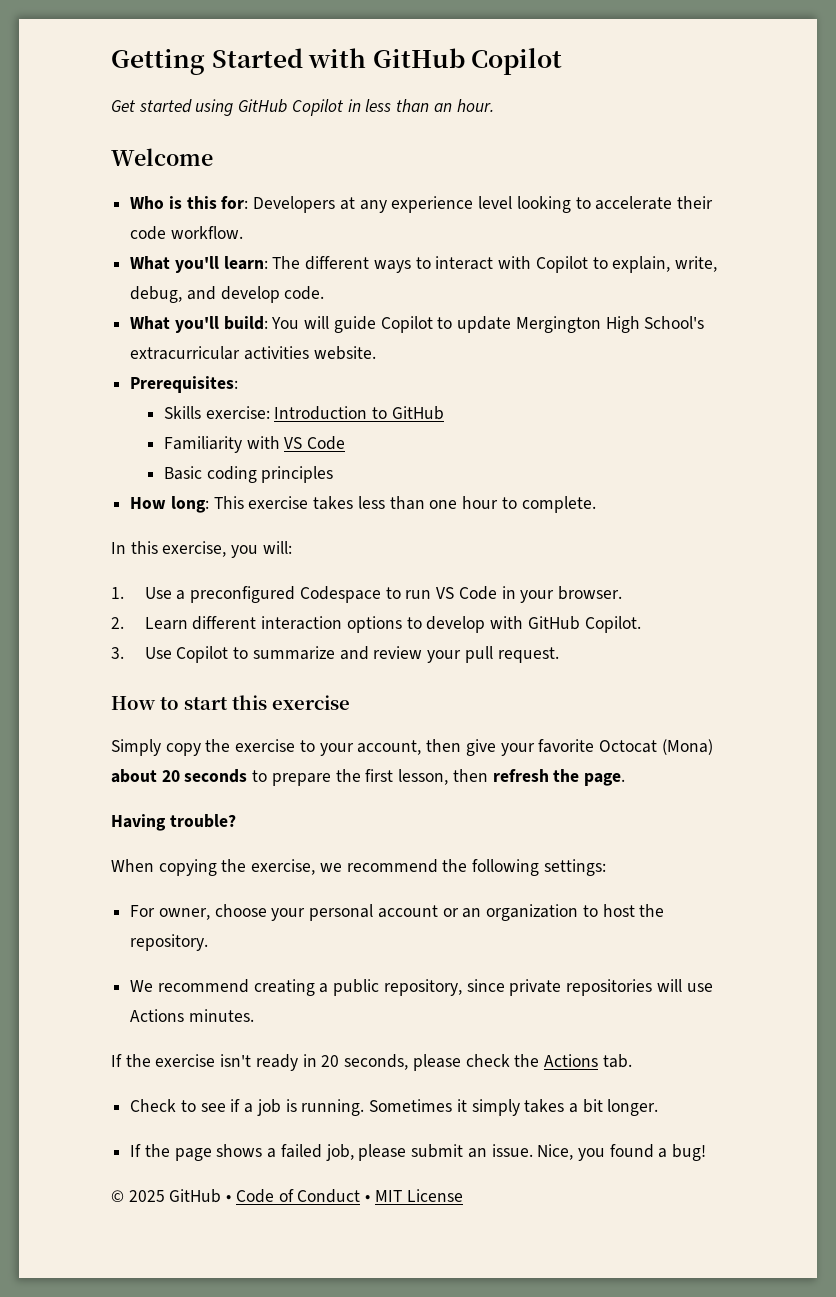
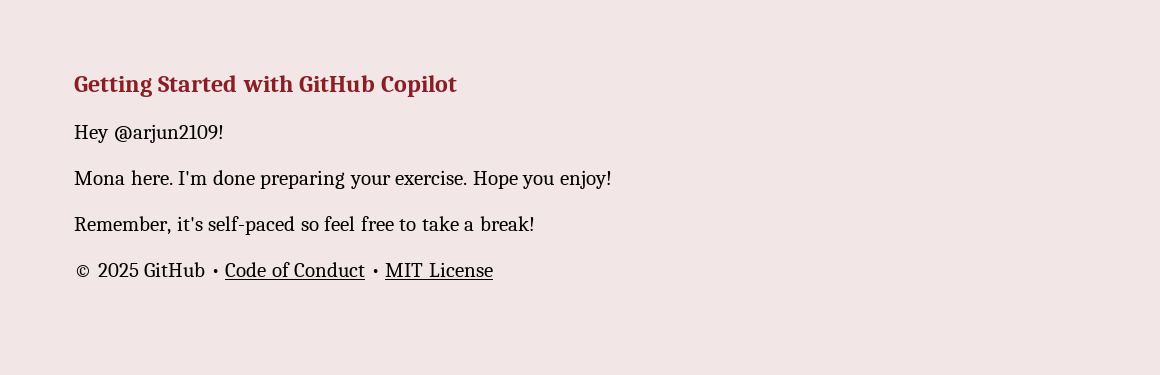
- Get started using GitHub Copilot in less than an hour.
- Welcome
- Who is this for: Developers at any experience level looking to accelerate their code workflow.
- What you'll learn: The different ways to interact with Copilot to explain, write, debug, and develop code.
- What you'll build: You will guide Copilot to update Mergington High School's extracurricular activities website.
- Prerequisites:
- Skills exercise: Introduction to GitHub
- Familiarity with VS Code
- Basic coding principles
- How long: This exercise takes less than one hour to complete.
- In this exercise, you will:
- 1. Use a preconfigured Codespace to run VS Code in your browser.
- 2. Learn different interaction options to develop with GitHub Copilot.
- 3. Use Copilot to summarize and review your pull request.
- How to start this exercise
- Simply copy the exercise to your account, then give your favorite Octocat (Mona) about 20 seconds to prepare the first lesson, then refresh the page.
- Having trouble?
- When copying the exercise, we recommend the following settings:
- For owner, choose your personal account or an organization to host the repository.
- We recommend creating a public repository, since private repositories will use Actions minutes.
- If the exercise isn't ready in 20 seconds, please check the Actions tab.
- Check to see if a job is running. Sometimes it simply takes a bit longer.
- If the page shows a failed job, please submit an issue. Nice, you found a bug!
+ Hey @arjun2109!
+ Mona here. I'm done preparing your exercise. Hope you enjoy!
+ Remember, it's self-paced so feel free to take a break!

